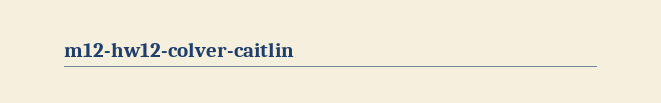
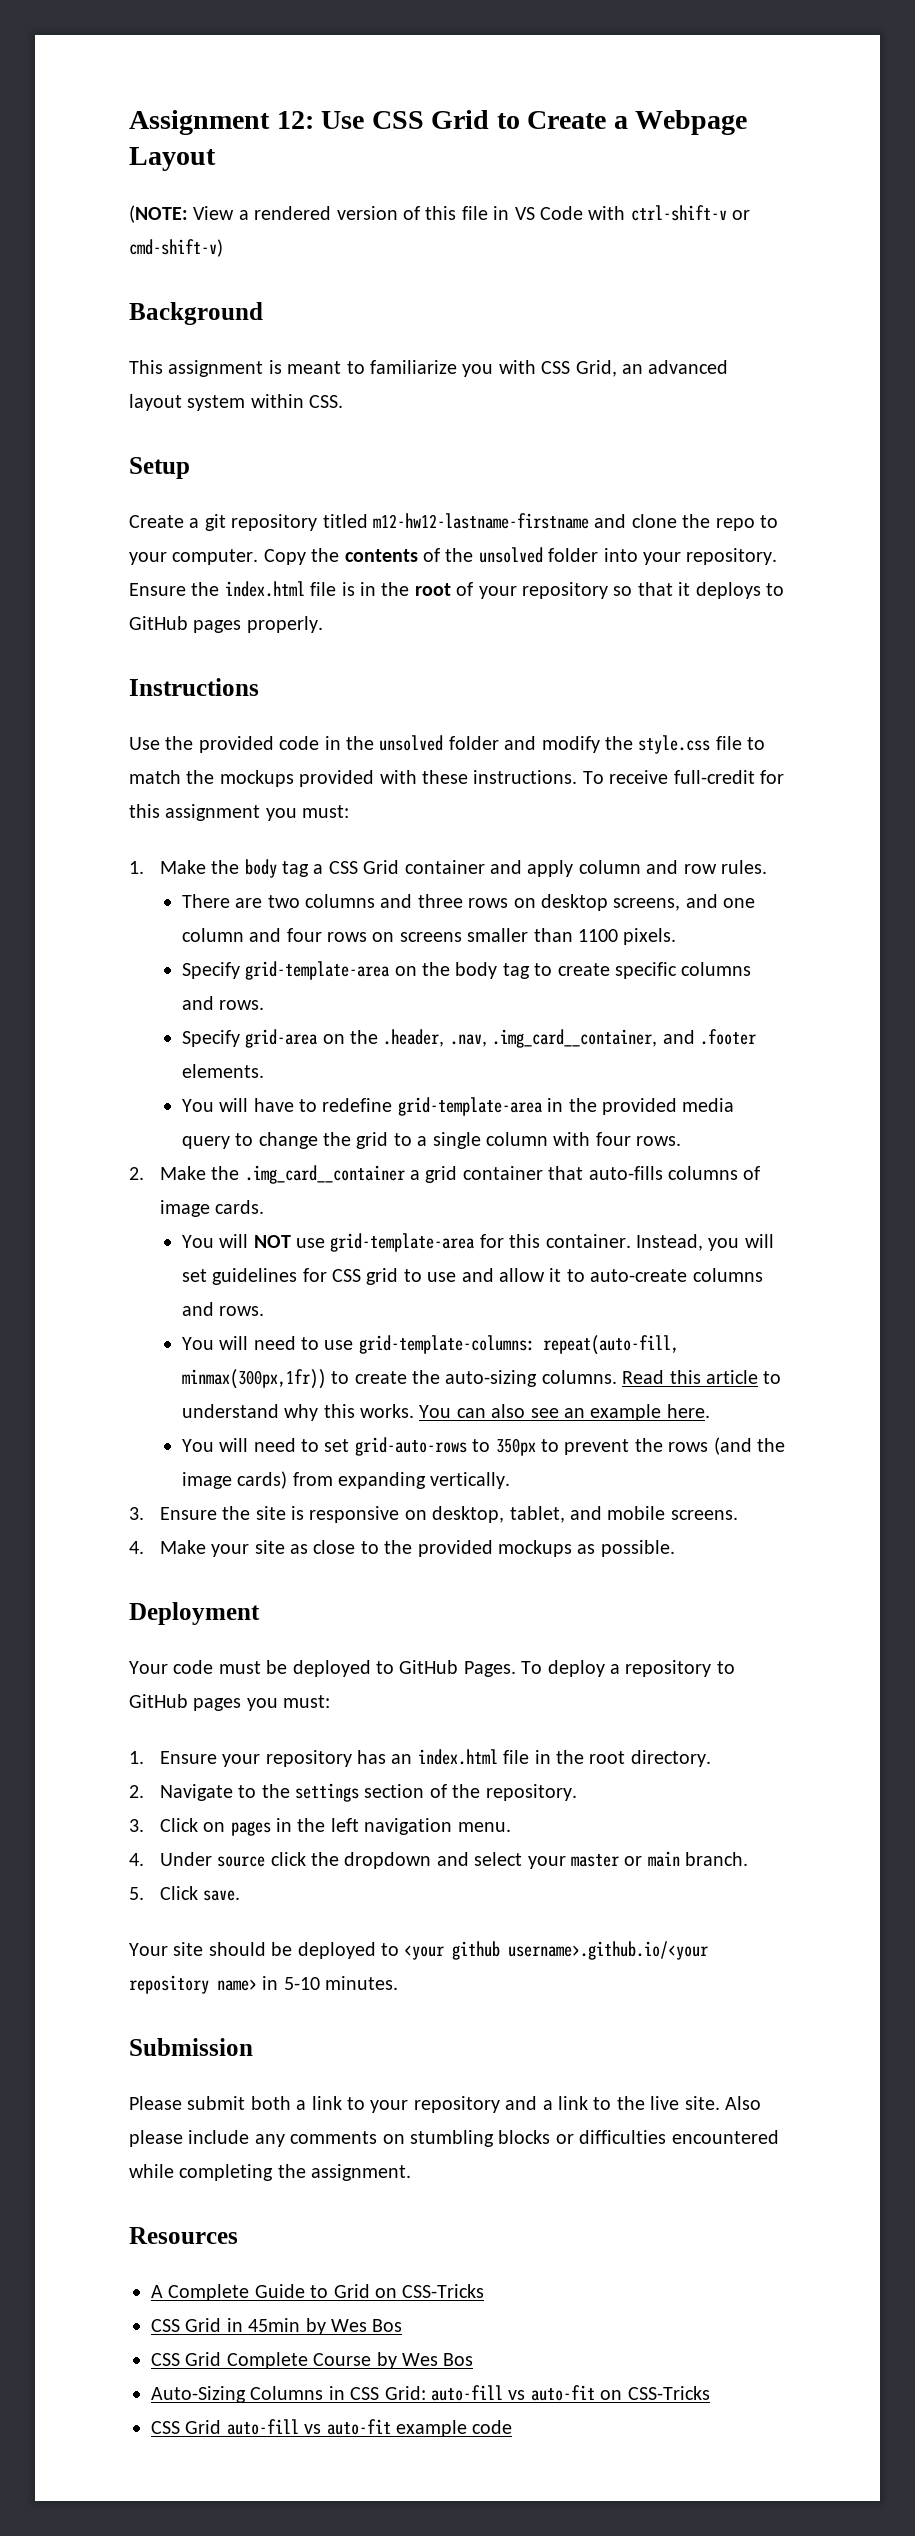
- m12-hw12-colver-caitlin
+ Assignment 12: Use CSS Grid to Create a Webpage Layout
+ (NOTE: View a rendered version of this file in VS Code with ctrl-shift-v or cmd-shift-v)
+ Background
+ This assignment is meant to familiarize you with CSS Grid, an advanced layout system within CSS.
+ Setup
+ Create a git repository titled m12-hw12-lastname-firstname and clone the repo to your computer. Copy the contents of the unsolved folder into your repository. Ensure the index.html file is in the root of your repository so that it deploys to GitHub pages properly.
+ Instructions
+ Use the provided code in the unsolved folder and modify the style.css file to match the mockups provided with these instructions. To receive full-credit for this assignment you must:
+ 1. Make the body tag a CSS Grid container and apply column and row rules.
+ There are two columns and three rows on desktop screens, and one column and four rows on screens smaller than 1100 pixels.
+ Specify grid-template-area on the body tag to create specific columns and rows.
+ Specify grid-area on the .header, .nav, .img_card__container, and .footer elements.
+ You will have to redefine grid-template-area in the provided media query to change the grid to a single column with four rows.
+ 2. Make the .img_card__container a grid container that auto-fills columns of image cards.
+ You will NOT use grid-template-area for this container. Instead, you will set guidelines for CSS grid to use and allow it to auto-create columns and rows.
+ You will need to use grid-template-columns: repeat(auto-fill, minmax(300px,1fr)) to create the auto-sizing columns. Read this article to understand why this works. You can also see an example here.
+ You will need to set grid-auto-rows to 350px to prevent the rows (and the image cards) from expanding vertically.
+ 3. Ensure the site is responsive on desktop, tablet, and mobile screens.
+ 4. Make your site as close to the provided mockups as possible.
+ Deployment
+ Your code must be deployed to GitHub Pages. To deploy a repository to GitHub pages you must:
+ 1. Ensure your repository has an index.html file in the root directory.
+ 2. Navigate to the settings section of the repository.
+ 3. Click on pages in the left navigation menu.
+ 4. Under source click the dropdown and select your master or main branch.
+ 5. Click save.
+ Your site should be deployed to <your github username>.github.io/<your repository name> in 5-10 minutes.
+ Submission
+ Please submit both a link to your repository and a link to the live site. Also please include any comments on stumbling blocks or difficulties encountered while completing the assignment.
+ Resources
+ A Complete Guide to Grid on CSS-Tricks
+ CSS Grid in 45min by Wes Bos
+ CSS Grid Complete Course by Wes Bos
+ Auto-Sizing Columns in CSS Grid: auto-fill vs auto-fit on CSS-Tricks
+ CSS Grid auto-fill vs auto-fit example code

